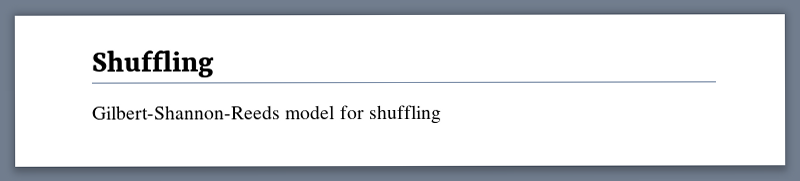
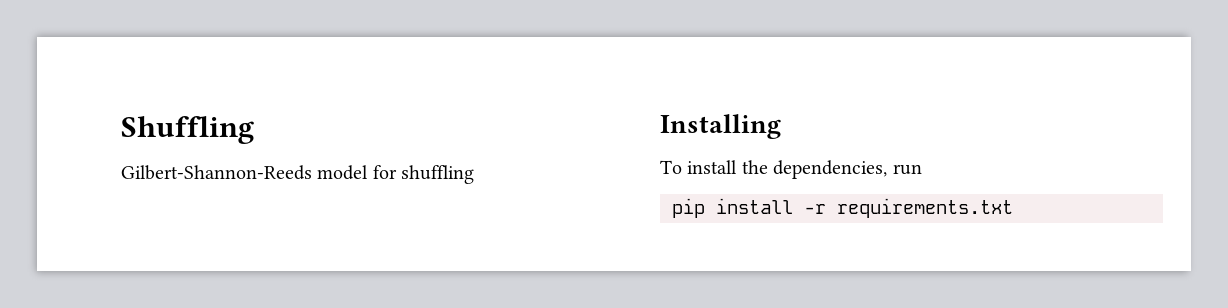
+ Installing
+ To install the dependencies, run
+ pip install -r requirements.txt

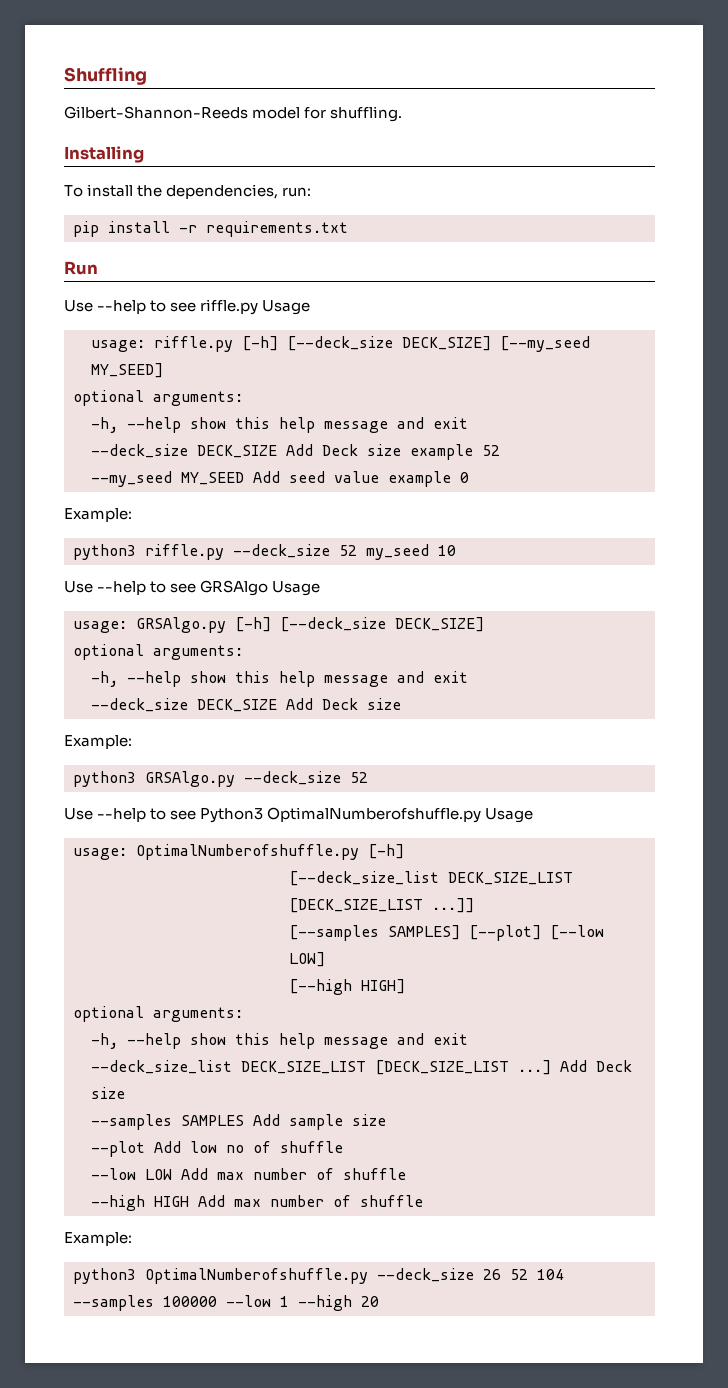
- Gilbert-Shannon-Reeds model for shuffling
+ Gilbert-Shannon-Reeds model for shuffling.
- To install the dependencies, run
+ To install the dependencies, run:
+ Run
+ Use --help to see riffle.py Usage
+ usage: riffle.py [-h] [--deck_size DECK_SIZE] [--my_seed MY_SEED]
+ optional arguments:
+ -h, --help show this help message and exit
+ --deck_size DECK_SIZE Add Deck size example 52
+ --my_seed MY_SEED Add seed value example 0
+ Example:
+ python3 riffle.py --deck_size 52 my_seed 10
+ Use --help to see GRSAlgo Usage
+ usage: GRSAlgo.py [-h] [--deck_size DECK_SIZE]
+ optional arguments:
+ -h, --help show this help message and exit
+ --deck_size DECK_SIZE Add Deck size
+ Example:
+ python3 GRSAlgo.py --deck_size 52
+ Use --help to see Python3 OptimalNumberofshuffle.py Usage
+ usage: OptimalNumberofshuffle.py [-h]
+ [--deck_size_list DECK_SIZE_LIST [DECK_SIZE_LIST ...]]
+ [--samples SAMPLES] [--plot] [--low LOW]
+ [--high HIGH]
+ optional arguments:
+ -h, --help show this help message and exit
+ --deck_size_list DECK_SIZE_LIST [DECK_SIZE_LIST ...] Add Deck size
+ --samples SAMPLES Add sample size
+ --plot Add low no of shuffle
+ --low LOW Add max number of shuffle
+ --high HIGH Add max number of shuffle
+ Example:
+ python3 OptimalNumberofshuffle.py --deck_size 26 52 104 --samples 100000 --low 1 --high 20

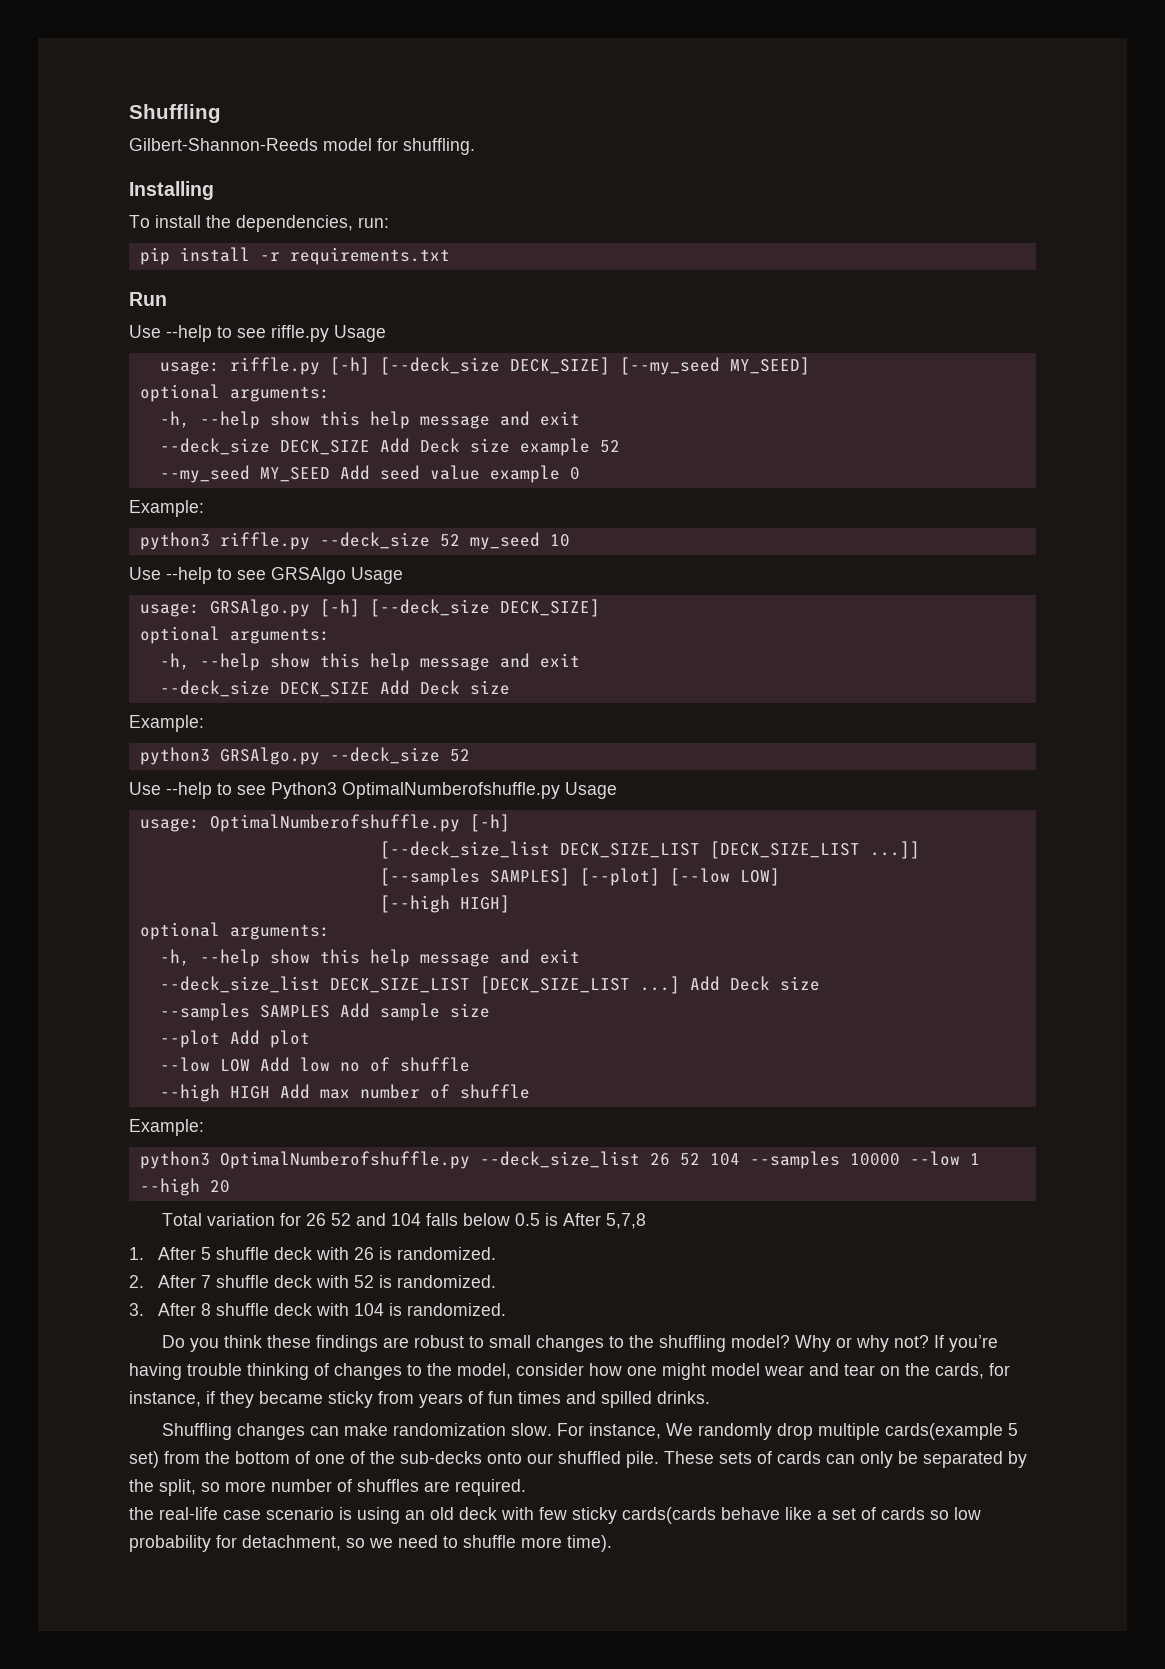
- --plot Add low no of shuffle
+ --plot Add plot
- --low LOW Add max number of shuffle
+ --low LOW Add low no of shuffle
- python3 OptimalNumberofshuffle.py --deck_size 26 52 104 --samples 100000 --low 1 --high 20
+ python3 OptimalNumberofshuffle.py --deck_size_list 26 52 104 --samples 10000 --low 1 --high 20
+ Total variation for 26 52 and 104 falls below 0.5 is After 5,7,8
+ 1. After 5 shuffle deck with 26 is randomized.
+ 2. After 7 shuffle deck with 52 is randomized.
+ 3. After 8 shuffle deck with 104 is randomized.
+ Do you think these findings are robust to small changes to the shuffling model? Why or why not? If you’re having trouble thinking of changes to the model, consider how one might model wear and tear on the cards, for instance, if they became sticky from years of fun times and spilled drinks.
+ Shuffling changes can make randomization slow. For instance, We randomly drop multiple cards(example 5 set) from the bottom of one of the sub-decks onto our shuffled pile. These sets of cards can only be separated by the split, so more number of shuffles are required.
+ the real-life case scenario is using an old deck with few sticky cards(cards behave like a set of cards so low probability for detachment, so we need to shuffle more time).

